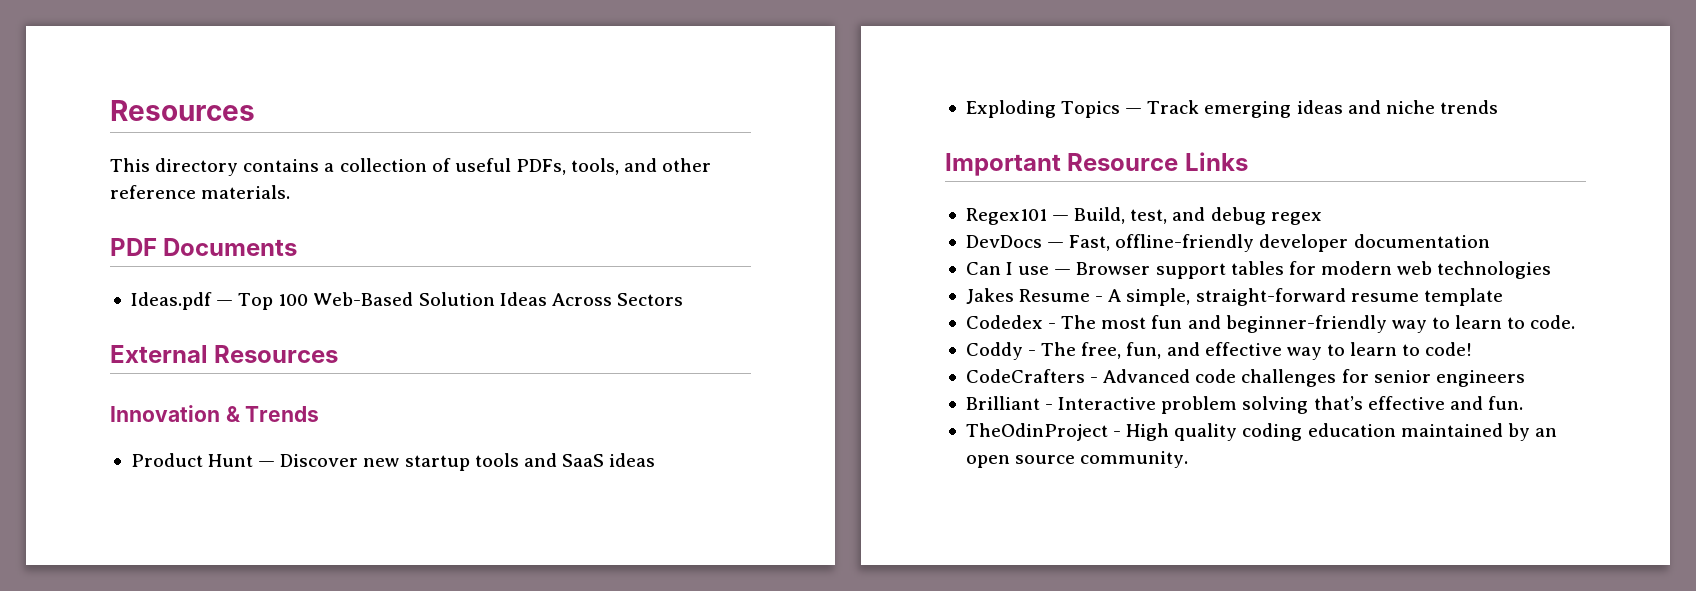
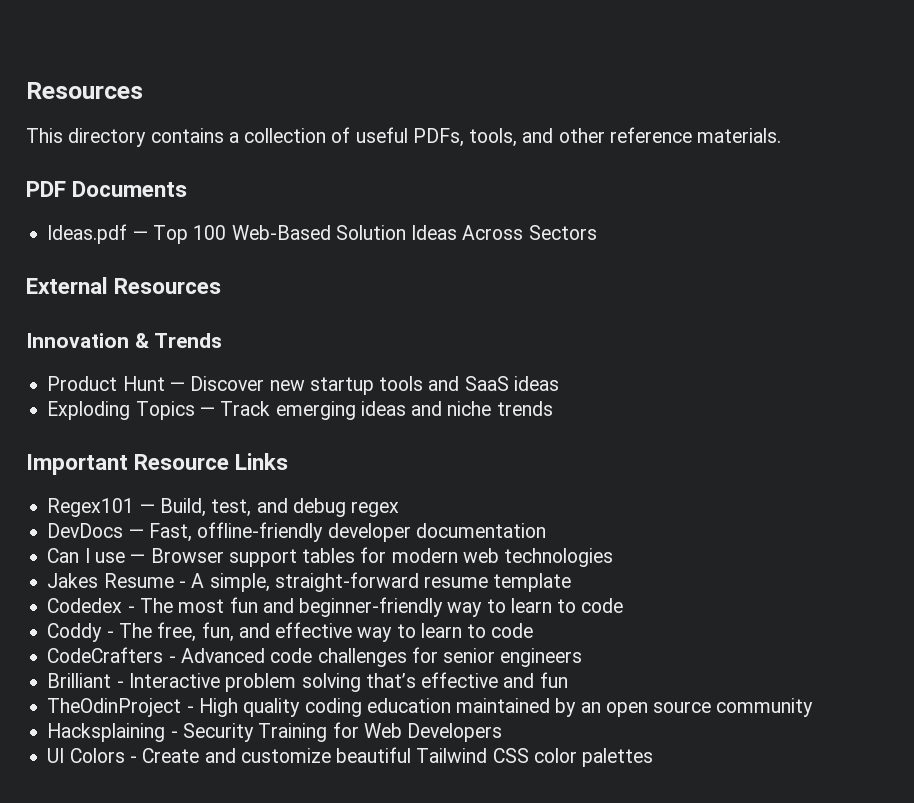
- Codedex - The most fun and beginner-friendly way to learn to code.
+ Codedex - The most fun and beginner-friendly way to learn to code
- Coddy - The free, fun, and effective way to learn to code!
+ Coddy - The free, fun, and effective way to learn to code
- Brilliant - Interactive problem solving that’s effective and fun.
+ Brilliant - Interactive problem solving that’s effective and fun
- TheOdinProject - High quality coding education maintained by an open source community.
+ TheOdinProject - High quality coding education maintained by an open source community
+ Hacksplaining - Security Training for Web Developers
+ UI Colors - Create and customize beautiful Tailwind CSS color palettes

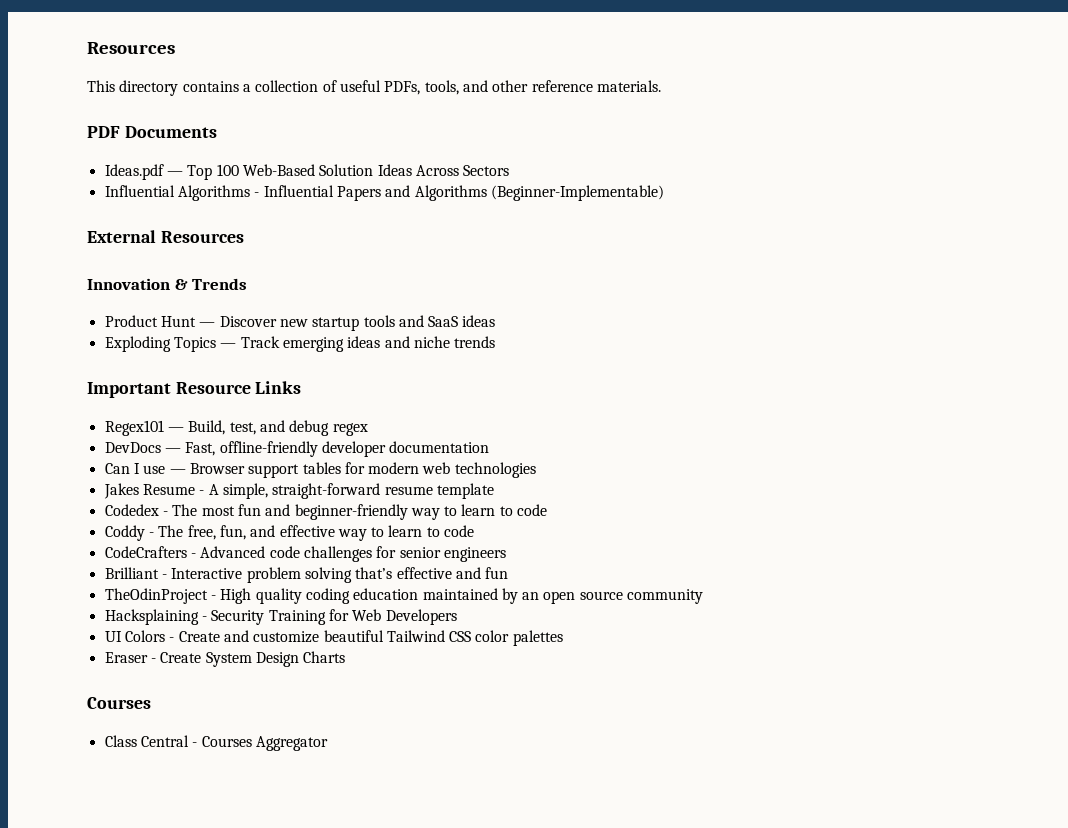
+ Influential Algorithms - Influential Papers and Algorithms (Beginner-Implementable)
+ Eraser - Create System Design Charts
+ Courses
+ Class Central - Courses Aggregator

